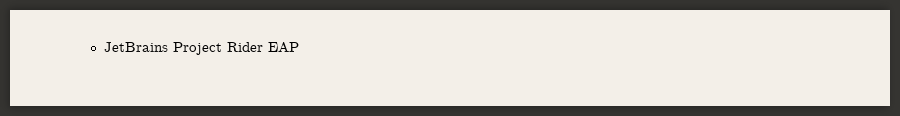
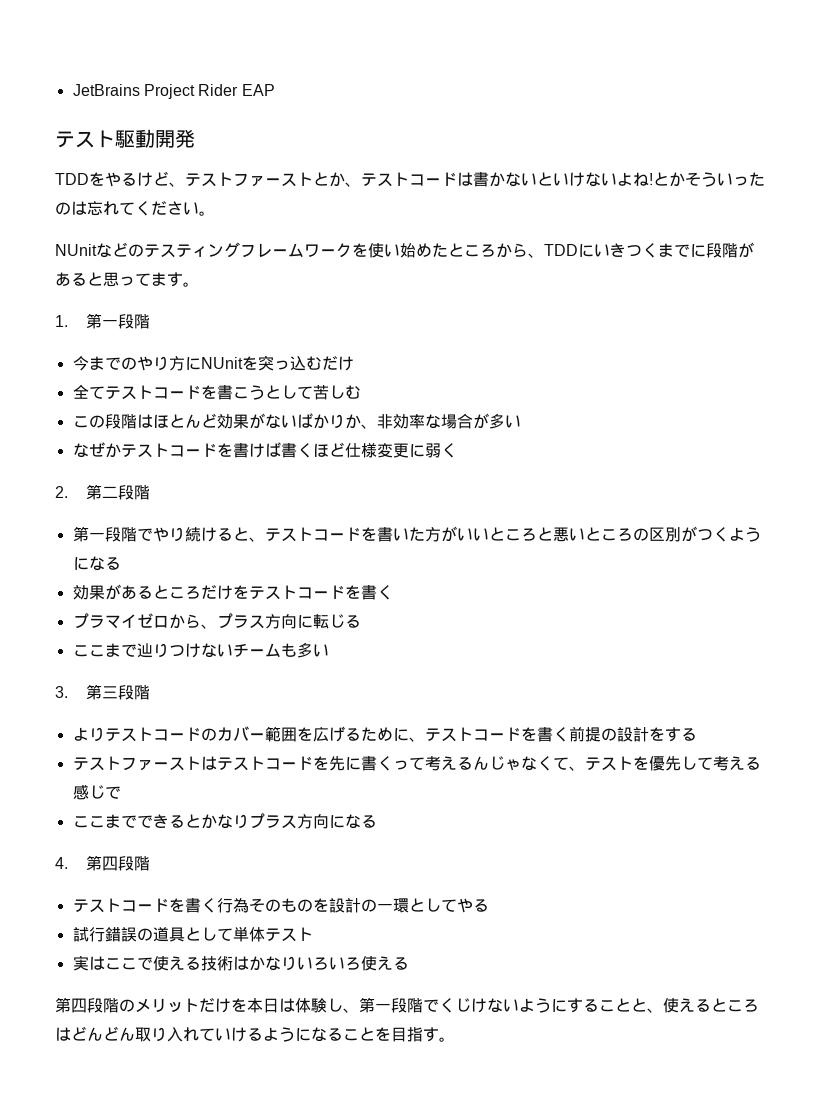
+ テスト駆動開発
+ TDDをやるけど、テストファーストとか、テストコードは書かないといけないよね!とかそういったのは忘れてください。
+ NUnitなどのテスティングフレームワークを使い始めたところから、TDDにいきつくまでに段階があると思ってます。
+ 1.第一段階
+ 今までのやり方にNUnitを突っ込むだけ
+ 全てテストコードを書こうとして苦しむ
+ この段階はほとんど効果がないばかりか、非効率な場合が多い
+ なぜかテストコードを書けば書くほど仕様変更に弱く
+ 2.第二段階
+ 第一段階でやり続けると、テストコードを書いた方がいいところと悪いところの区別がつくようになる
+ 効果があるところだけをテストコードを書く
+ プラマイゼロから、プラス方向に転じる
+ ここまで辿りつけないチームも多い
+ 3.第三段階
+ よりテストコードのカバー範囲を広げるために、テストコードを書く前提の設計をする
+ テストファーストはテストコードを先に書くって考えるんじゃなくて、テストを優先して考える感じで
+ ここまでできるとかなりプラス方向になる
+ 4.第四段階
+ テストコードを書く行為そのものを設計の一環としてやる
+ 試行錯誤の道具として単体テスト
+ 実はここで使える技術はかなりいろいろ使える
+ 第四段階のメリットだけを本日は体験し、第一段階でくじけないようにすることと、使えるところはどんどん取り入れていけるようになることを目指す。

